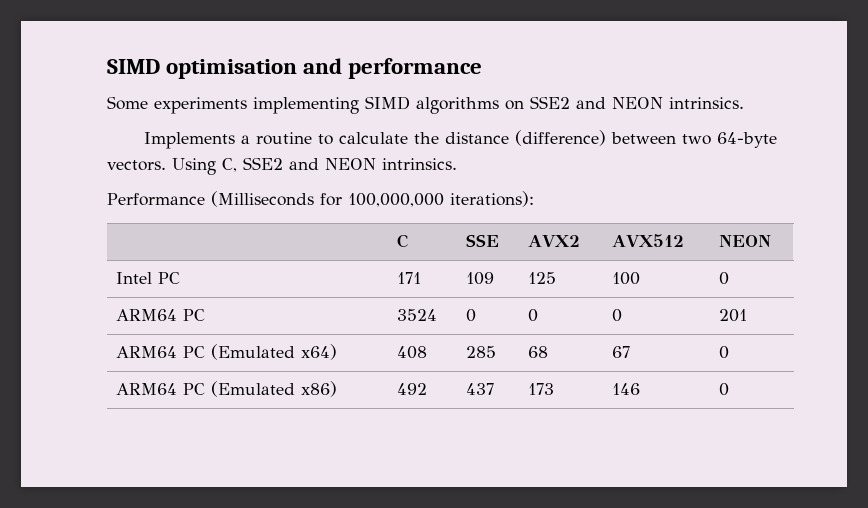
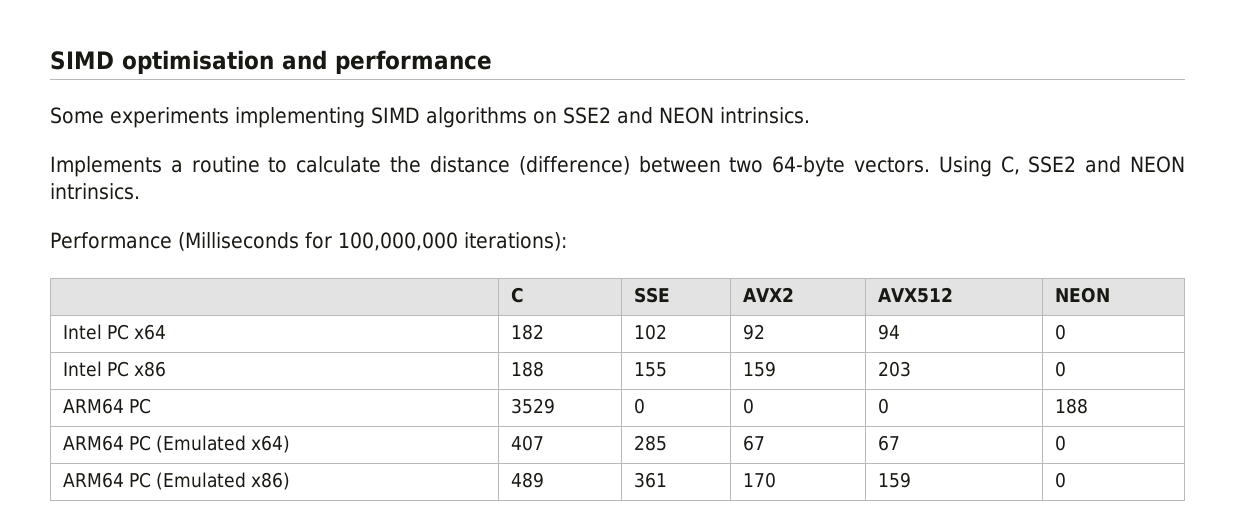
- Intel PC | 171 | 109 | 125 | 100 | 0
+ Intel PC x64 | 182 | 102 | 92 | 94 | 0
+ Intel PC x86 | 188 | 155 | 159 | 203 | 0
- ARM64 PC | 3524 | 0 | 0 | 0 | 201
+ ARM64 PC | 3529 | 0 | 0 | 0 | 188
- ARM64 PC (Emulated x64) | 408 | 285 | 68 | 67 | 0
+ ARM64 PC (Emulated x64) | 407 | 285 | 67 | 67 | 0
- ARM64 PC (Emulated x86) | 492 | 437 | 173 | 146 | 0
+ ARM64 PC (Emulated x86) | 489 | 361 | 170 | 159 | 0

